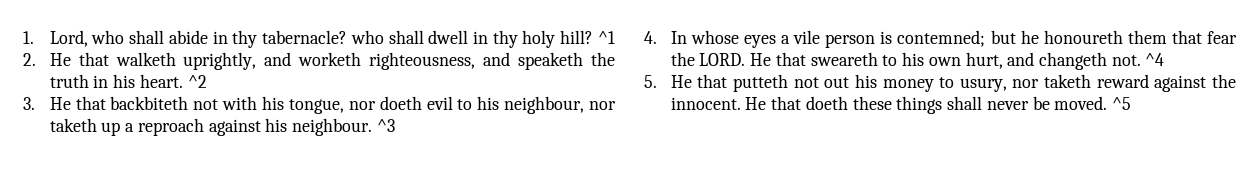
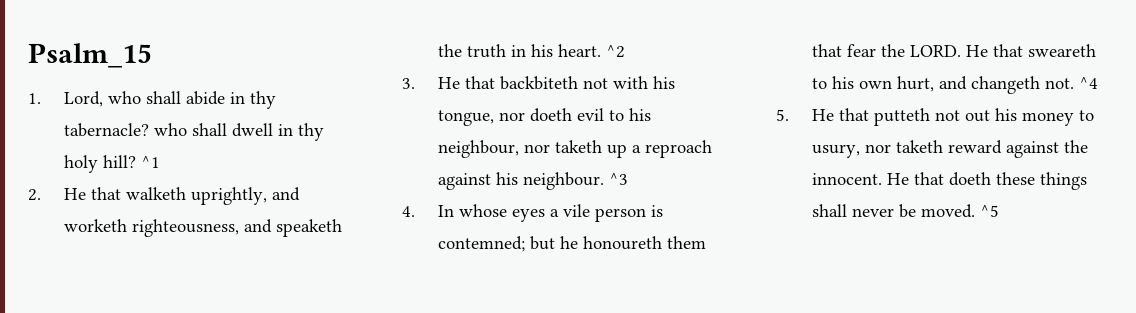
+ Psalm_15

